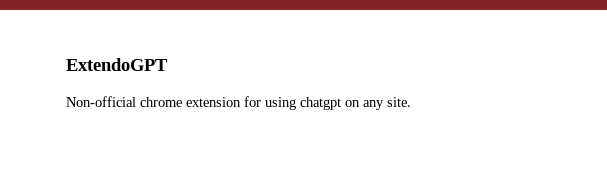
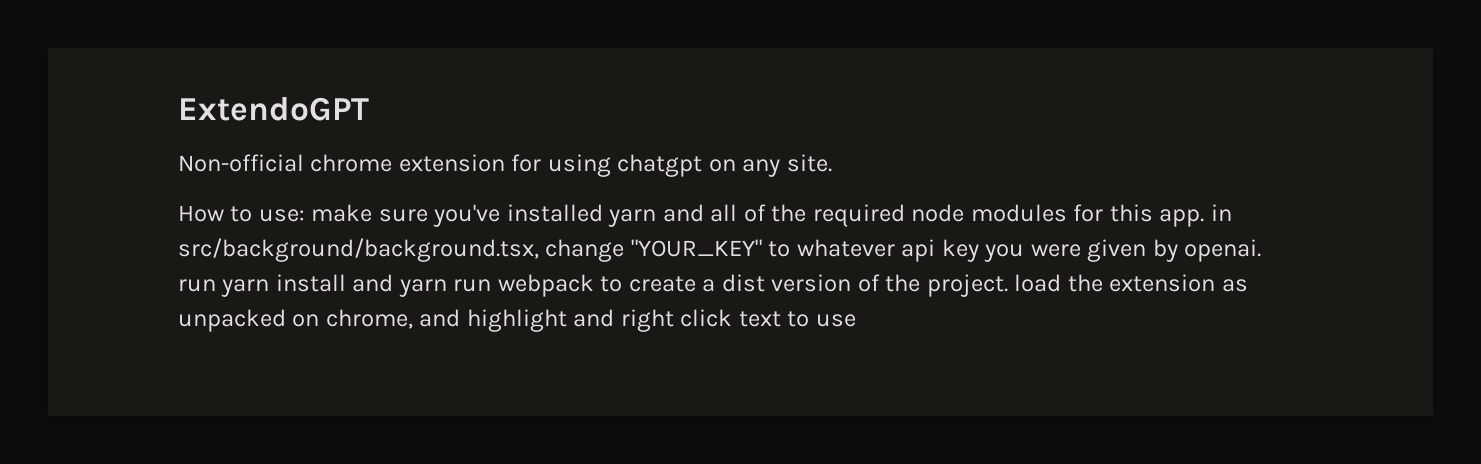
+ How to use: make sure you've installed yarn and all of the required node modules for this app. in src/background/background.tsx, change "YOUR_KEY" to whatever api key you were given by openai. run yarn install and yarn run webpack to create a dist version of the project. load the extension as unpacked on chrome, and highlight and right click text to use

